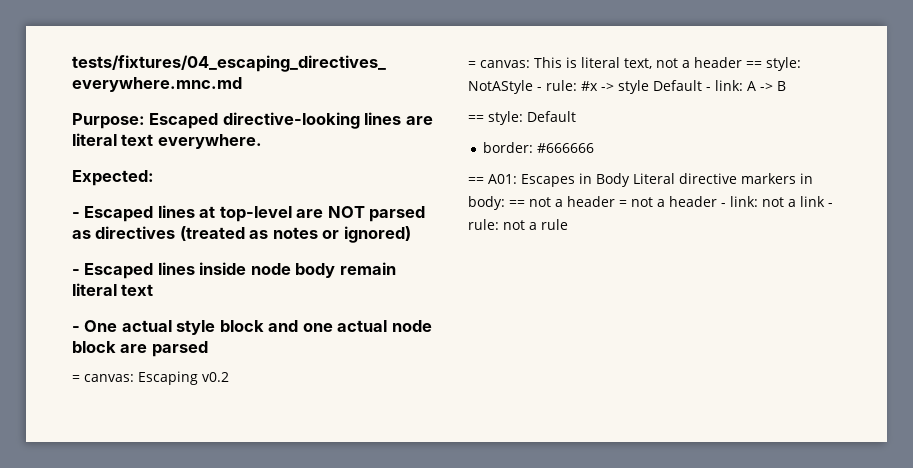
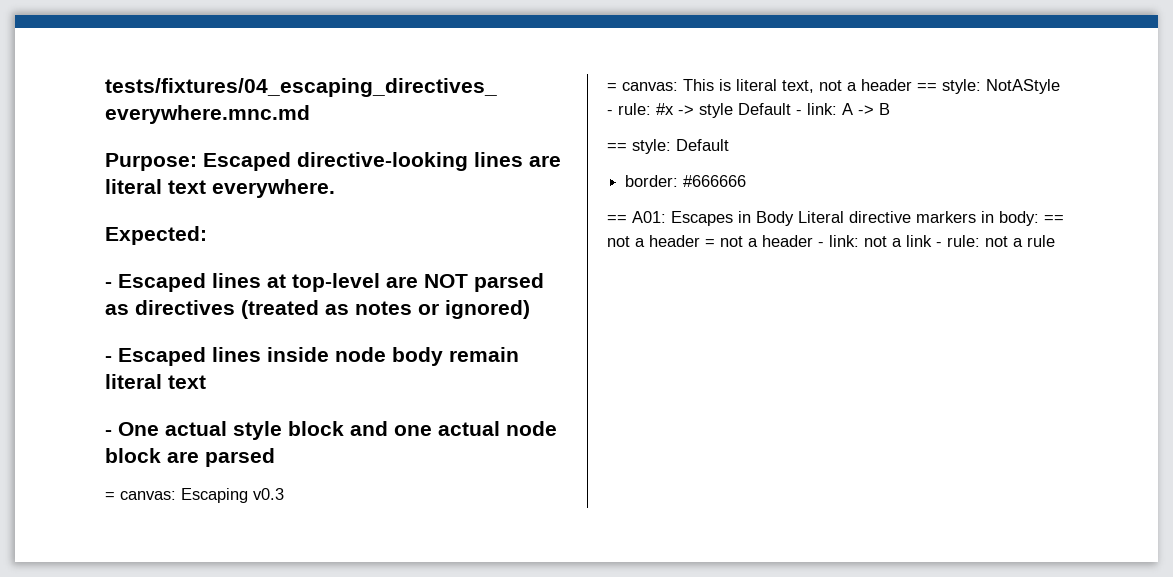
- = canvas: Escaping v0.2
+ = canvas: Escaping v0.3

